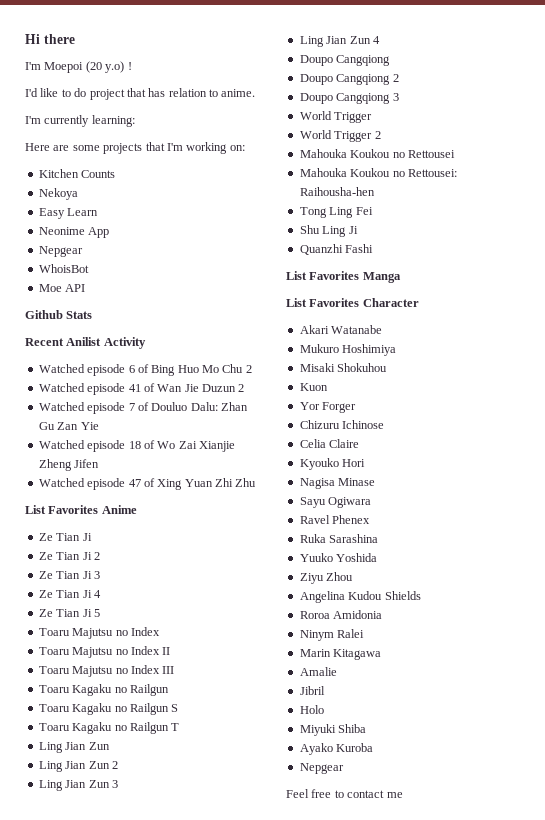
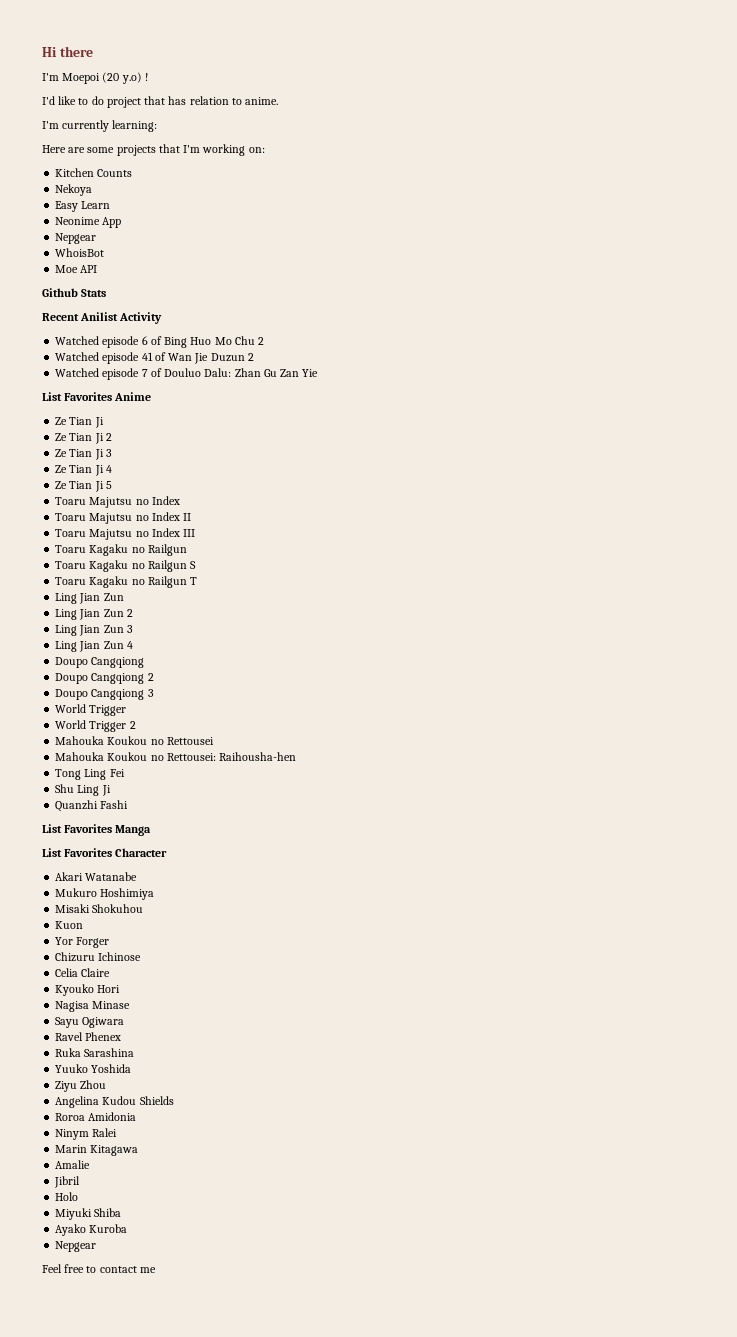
- Watched episode 18 of Wo Zai Xianjie Zheng Jifen
- Watched episode 47 of Xing Yuan Zhi Zhu

